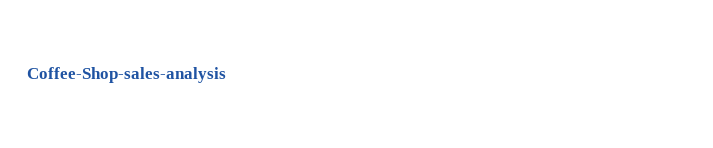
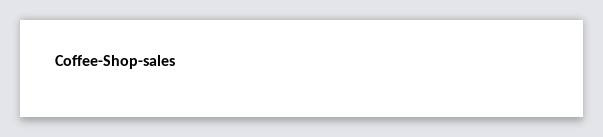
- Coffee-Shop-sales-analysis
+ Coffee-Shop-sales

